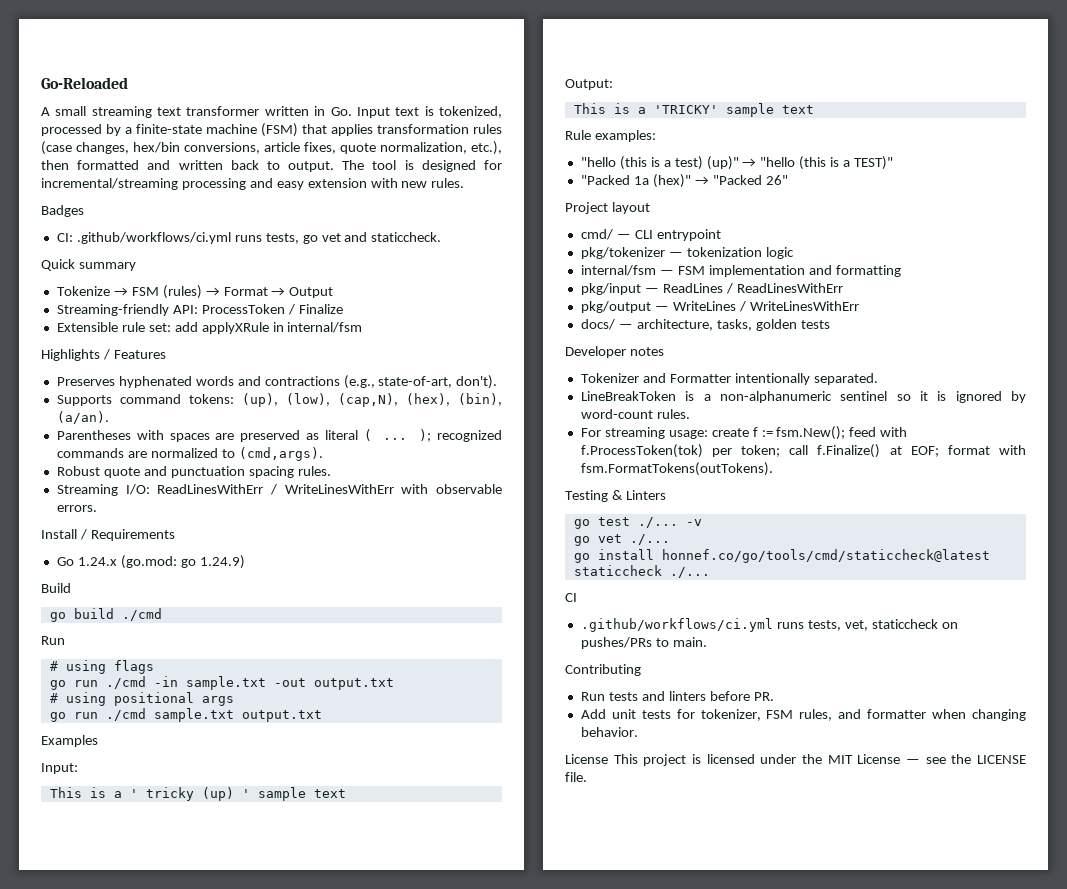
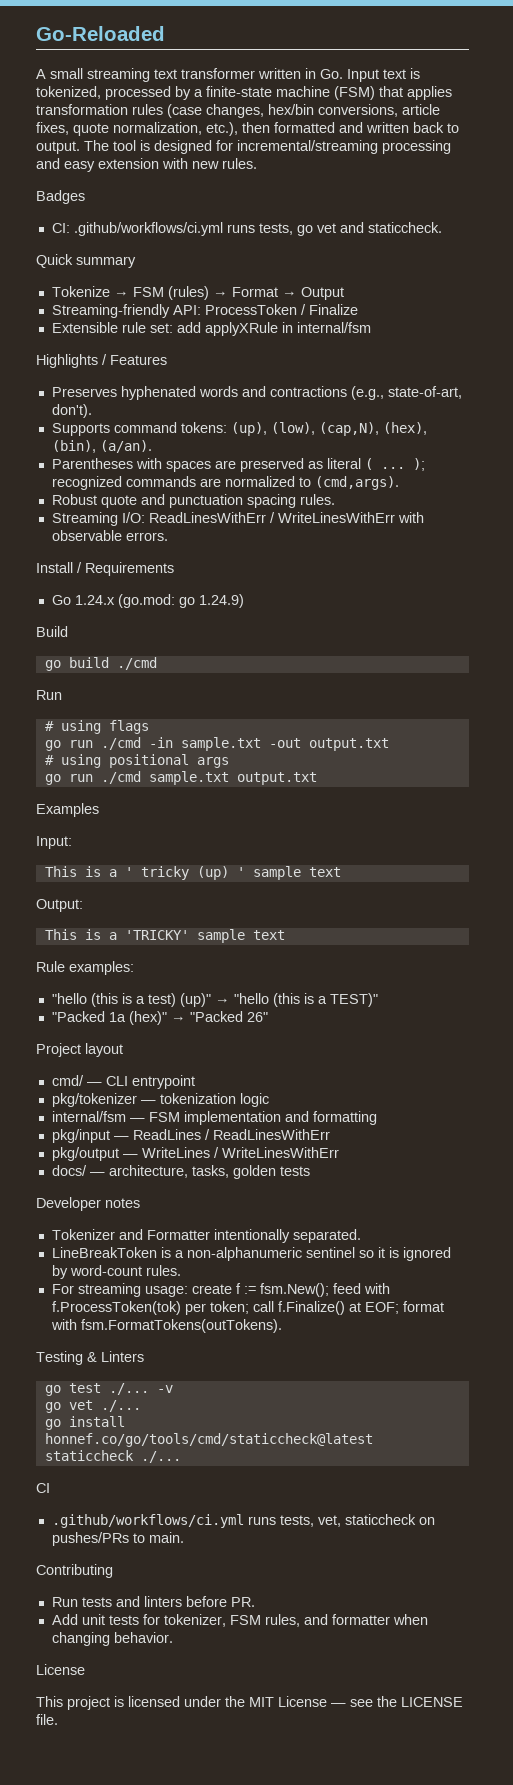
  Add unit tests for tokenizer, FSM rules, and formatter when changing behavior.
- License This project is licensed under the MIT License — see the LICENSE file.
+ License
+ This project is licensed under the MIT License — see the LICENSE file.

